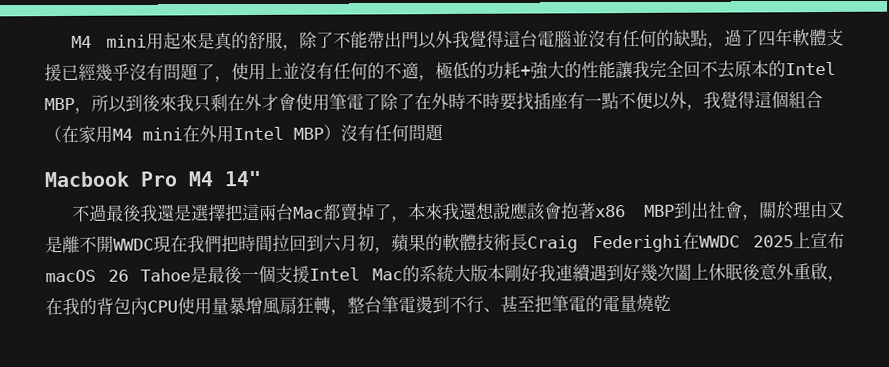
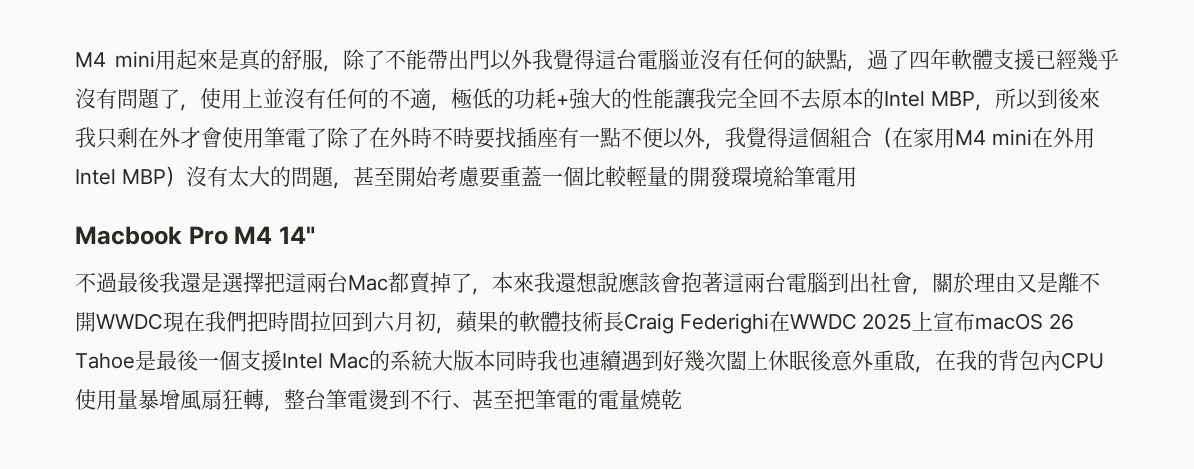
- M4 mini用起來是真的舒服，除了不能帶出門以外我覺得這台電腦並沒有任何的缺點，過了四年軟體支援已經幾乎沒有問題了，使用上並沒有任何的不適，極低的功耗+強大的性能讓我完全回不去原本的Intel MBP，所以到後來我只剩在外才會使用筆電了除了在外時不時要找插座有一點不便以外，我覺得這個組合（在家用M4 mini在外用Intel MBP）沒有任何問題
+ M4 mini用起來是真的舒服，除了不能帶出門以外我覺得這台電腦並沒有任何的缺點，過了四年軟體支援已經幾乎沒有問題了，使用上並沒有任何的不適，極低的功耗+強大的性能讓我完全回不去原本的Intel MBP，所以到後來我只剩在外才會使用筆電了除了在外時不時要找插座有一點不便以外，我覺得這個組合（在家用M4 mini在外用Intel MBP）沒有太大的問題，甚至開始考慮要重蓋一個比較輕量的開發環境給筆電用
- 不過最後我還是選擇把這兩台Mac都賣掉了，本來我還想說應該會抱著x86 MBP到出社會，關於理由又是離不開WWDC現在我們把時間拉回到六月初，蘋果的軟體技術長Craig Federighi在WWDC 2025上宣布macOS 26 Tahoe是最後一個支援Intel Mac的系統大版本剛好我連續遇到好幾次闔上休眠後意外重啟，在我的背包內CPU使用量暴增風扇狂轉，整台筆電燙到不行、甚至把筆電的電量燒乾
+ 不過最後我還是選擇把這兩台Mac都賣掉了，本來我還想說應該會抱著這兩台電腦到出社會，關於理由又是離不開WWDC現在我們把時間拉回到六月初，蘋果的軟體技術長Craig Federighi在WWDC 2025上宣布macOS 26 Tahoe是最後一個支援Intel Mac的系統大版本同時我也連續遇到好幾次闔上休眠後意外重啟，在我的背包內CPU使用量暴增風扇狂轉，整台筆電燙到不行、甚至把筆電的電量燒乾

